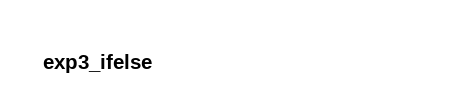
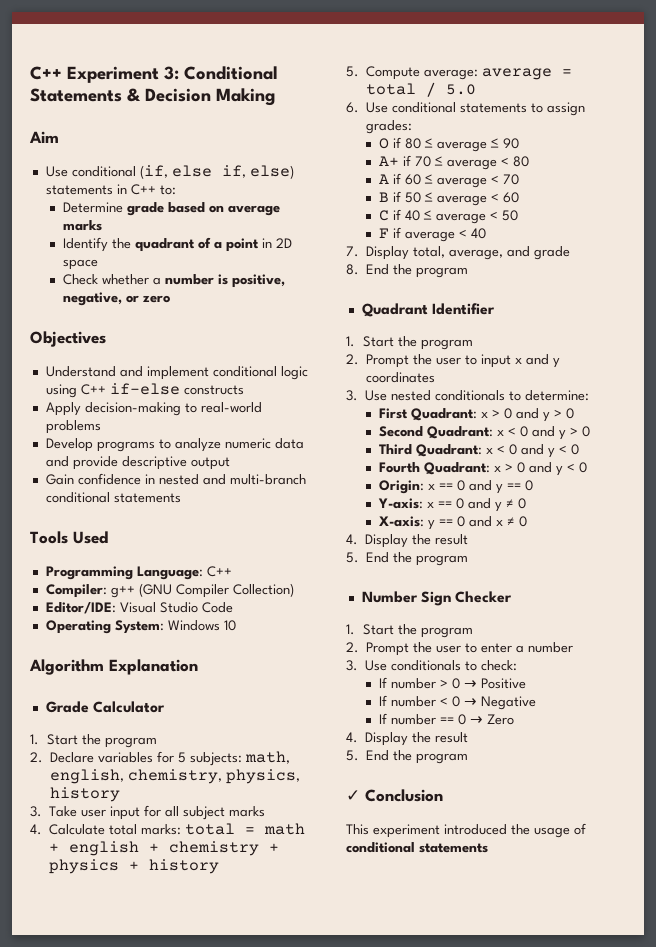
- exp3_ifelse
+ C++ Experiment 3: Conditional Statements & Decision Making
+ Aim
+ Use conditional (if, else if, else) statements in C++ to:
+ Determine grade based on average marks
+ Identify the quadrant of a point in 2D space
+ Check whether a number is positive, negative, or zero
+ Objectives
+ Understand and implement conditional logic using C++ if-else constructs
+ Apply decision-making to real-world problems
+ Develop programs to analyze numeric data and provide descriptive output
+ Gain confidence in nested and multi-branch conditional statements
+ Tools Used
+ Programming Language: C++
+ Compiler: g++ (GNU Compiler Collection)
+ Editor/IDE: Visual Studio Code
+ Operating System: Windows 10
+ Algorithm Explanation
+ Grade Calculator
+ 1. Start the program
+ 2. Declare variables for 5 subjects: math, english, chemistry, physics, history
+ 3. Take user input for all subject marks
+ 4. Calculate total marks: total = math + english + chemistry + physics + history
+ 5. Compute average: average = total / 5.0
+ 6. Use conditional statements to assign grades:
+ O if 80 ≤ average ≤ 90
+ A+ if 70 ≤ average < 80
+ A if 60 ≤ average < 70
+ B if 50 ≤ average < 60
+ C if 40 ≤ average < 50
+ F if average < 40
+ 7. Display total, average, and grade
+ 8. End the program
+ Quadrant Identifier
+ 1. Start the program
+ 2. Prompt the user to input x and y coordinates
+ 3. Use nested conditionals to determine:
+ First Quadrant: x > 0 and y > 0
+ Second Quadrant: x < 0 and y > 0
+ Third Quadrant: x < 0 and y < 0
+ Fourth Quadrant: x > 0 and y < 0
+ Origin: x == 0 and y == 0
+ Y-axis: x == 0 and y ≠ 0
+ X-axis: y == 0 and x ≠ 0
+ 4. Display the result
+ 5. End the program
+ Number Sign Checker
+ 1. Start the program
+ 2. Prompt the user to enter a number
+ 3. Use conditionals to check:
+ If number > 0 → Positive
+ If number < 0 → Negative
+ If number == 0 → Zero
+ 4. Display the result
+ 5. End the program
+ ✓ Conclusion
+ This experiment introduced the usage of conditional statements

